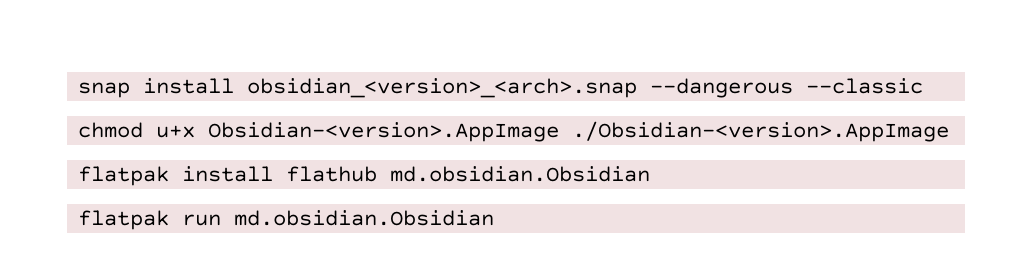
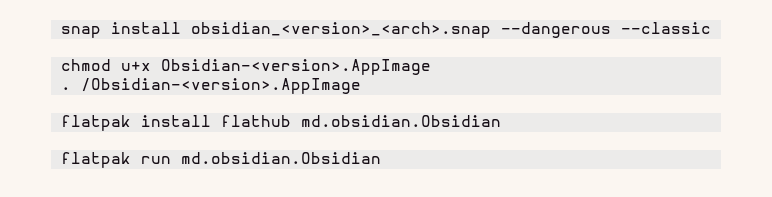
- chmod u+x Obsidian-<version>.AppImage ./Obsidian-<version>.AppImage
+ chmod u+x Obsidian-<version>.AppImage
+ . /Obsidian-<version>.AppImage

